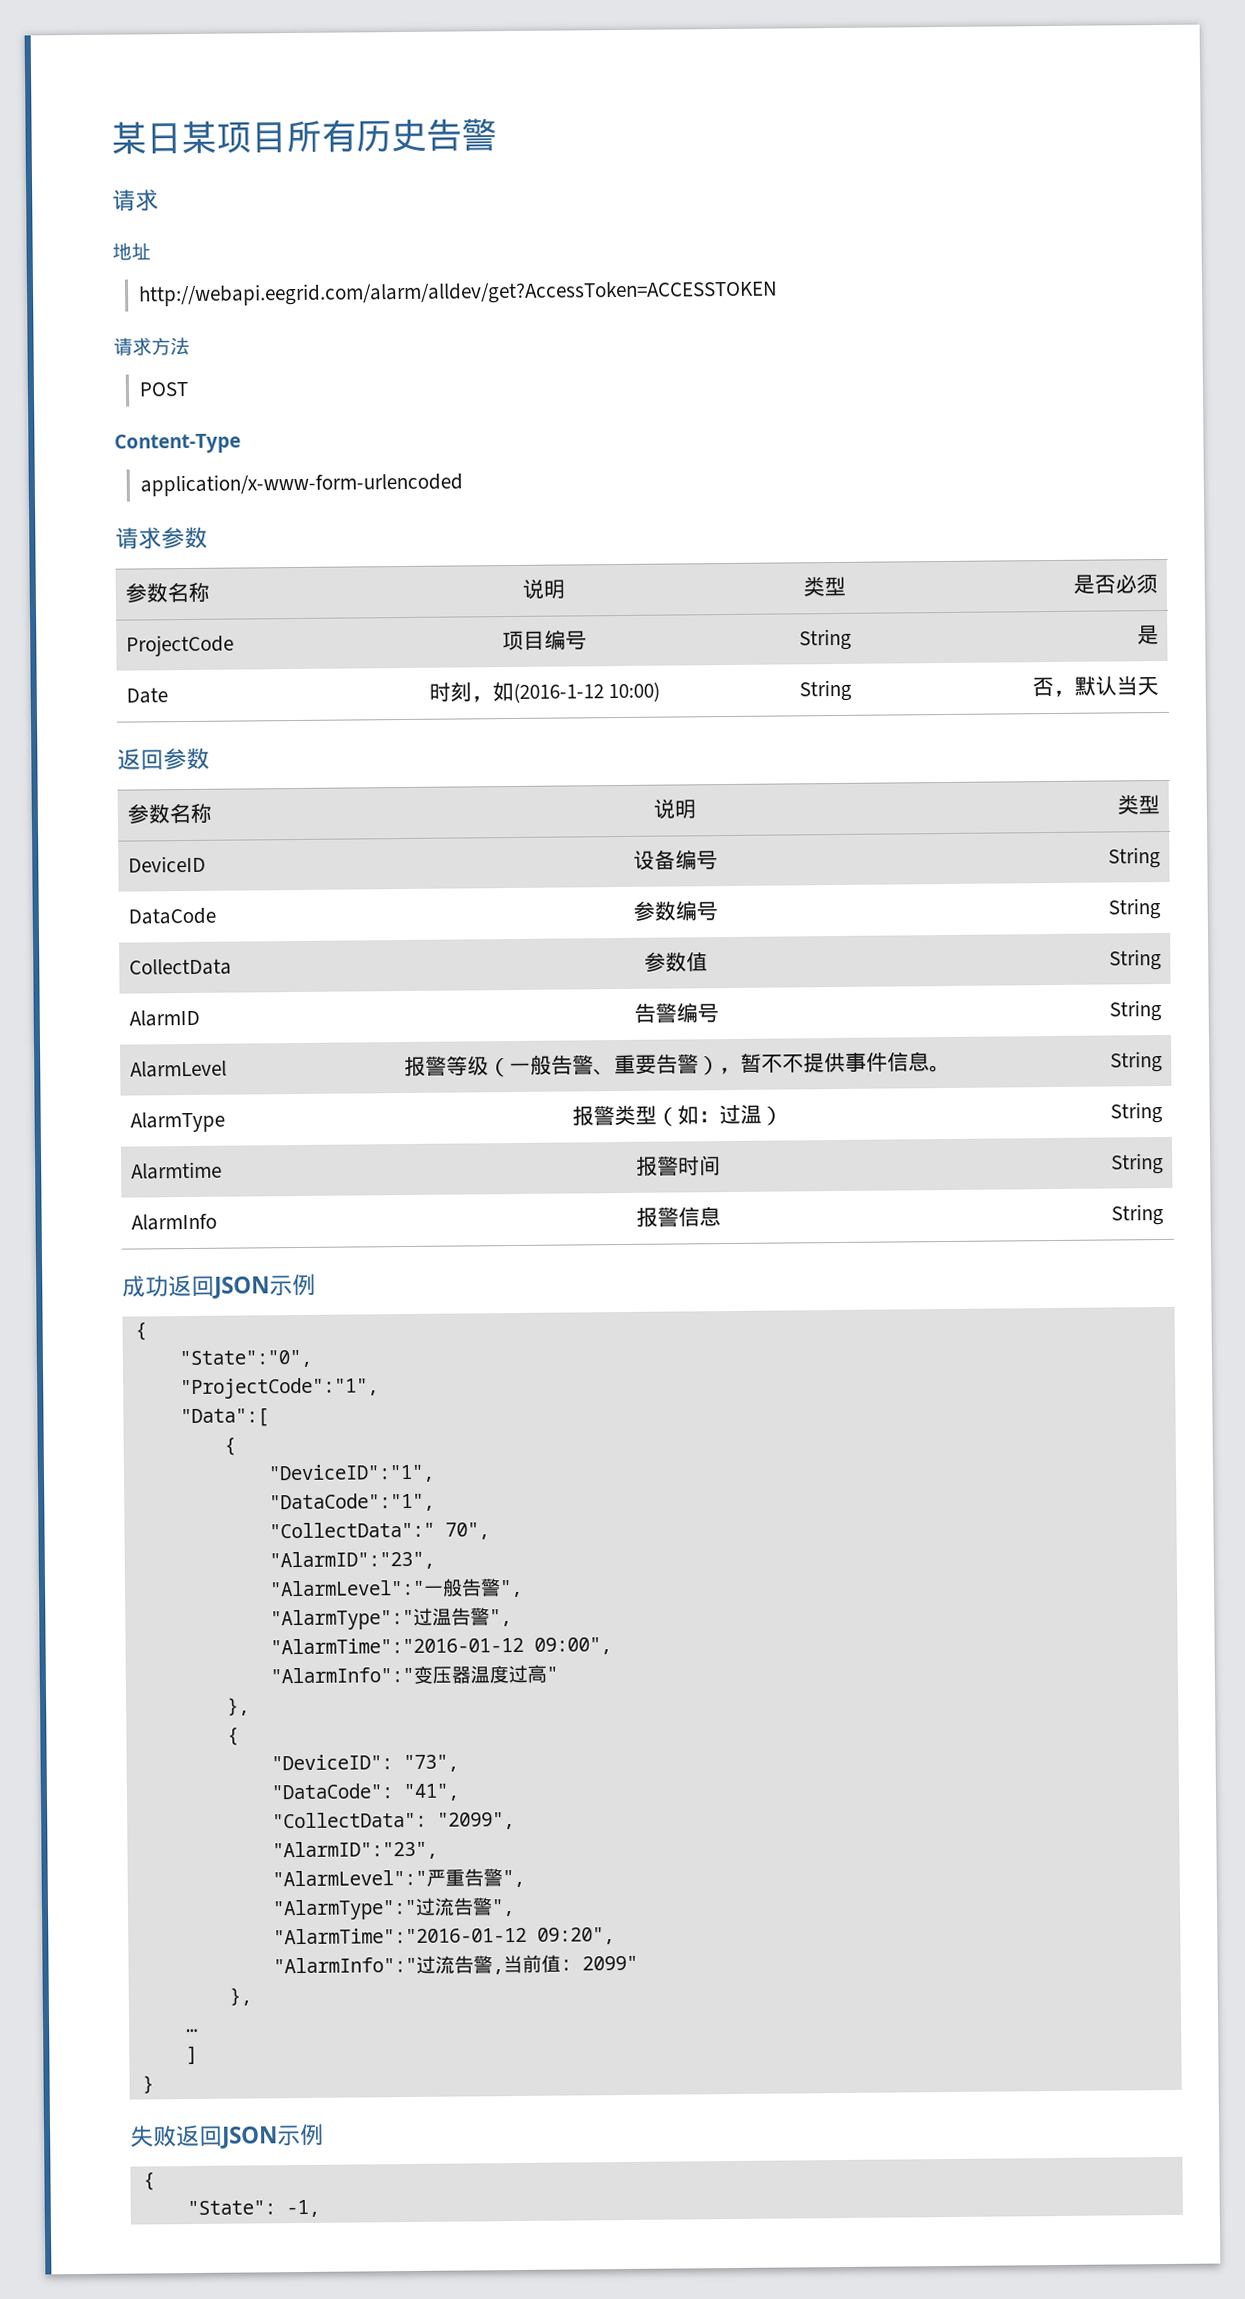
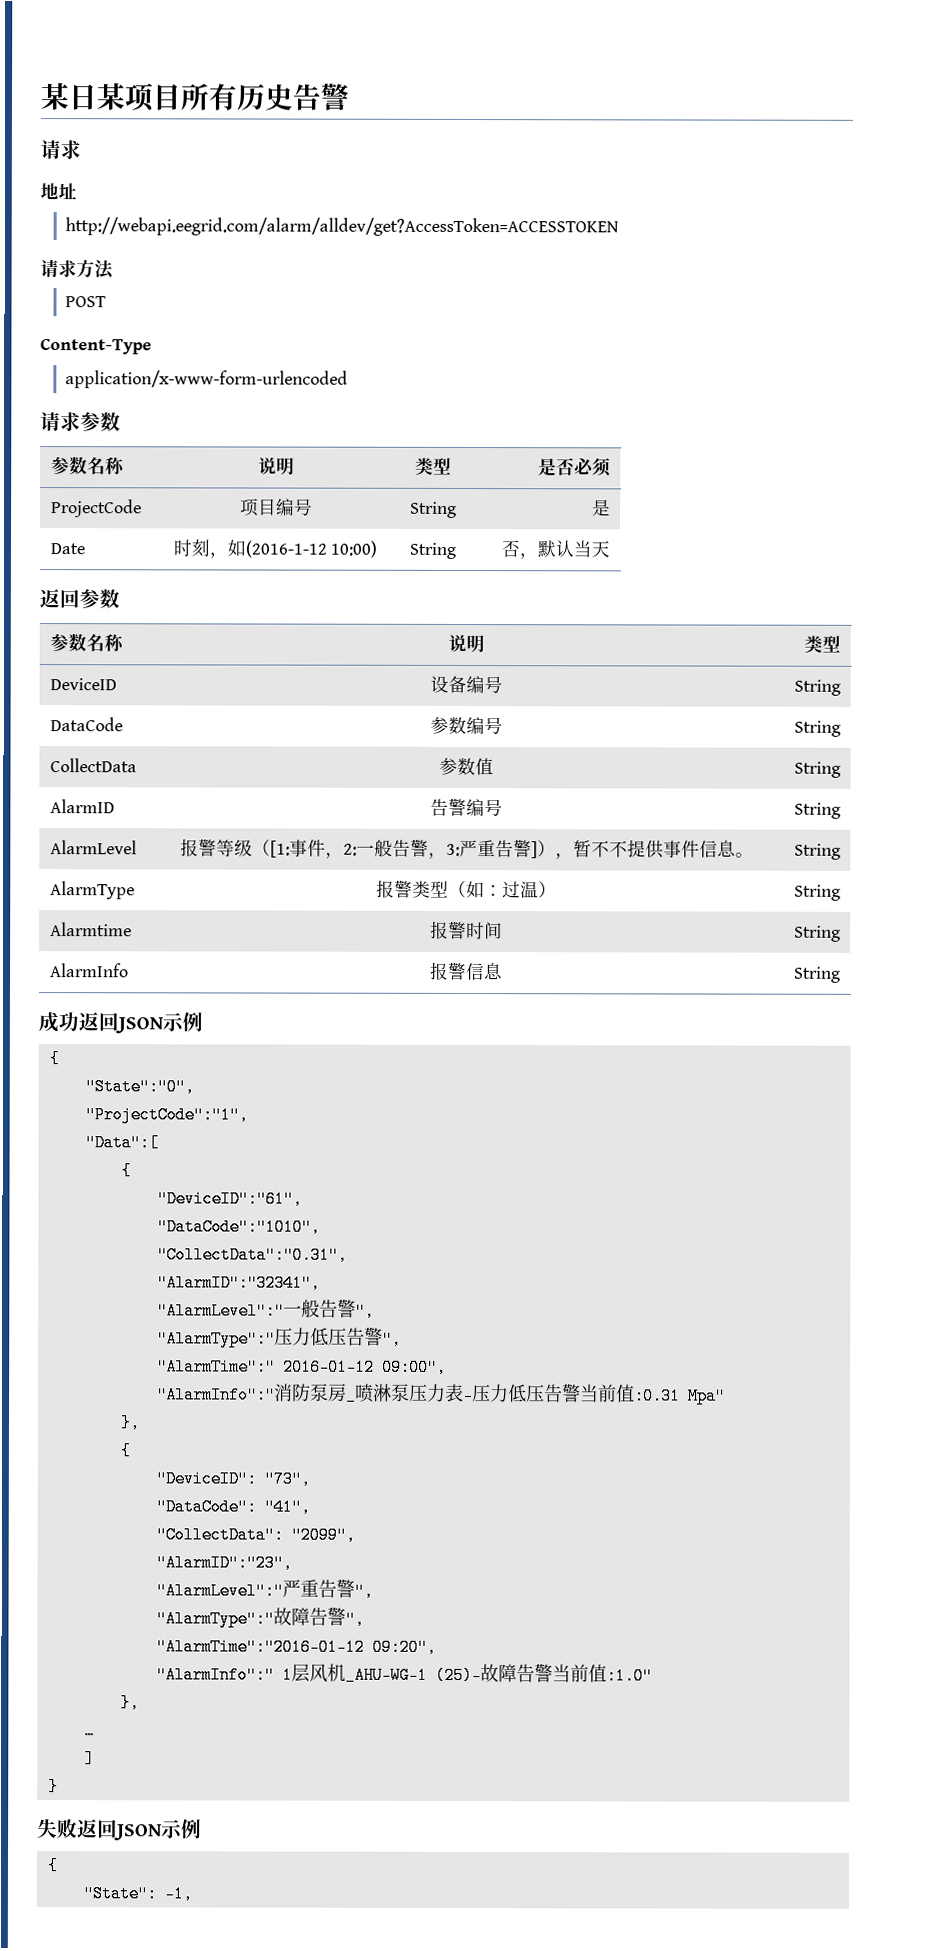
- AlarmLevel | 报警等级（一般告警、重要告警），暂不不提供事件信息。 | String
+ AlarmLevel | 报警等级（[1:事件，2:一般告警，3:严重告警]），暂不不提供事件信息。 | String
- "DeviceID":"1",
- "DataCode":"1",
- "CollectData":" 70",
- "AlarmID":"23",
+ "DeviceID":"61",
+ "DataCode":"1010",
+ "CollectData":"0.31",
+ "AlarmID":"32341",
- "AlarmType":"过温告警",
- "AlarmTime":"2016-01-12 09:00",
+ "AlarmType":"压力低压告警",
+ "AlarmTime":" 2016-01-12 09:00",
- "AlarmInfo":"变压器温度过高"
+ "AlarmInfo":"消防泵房_喷淋泵压力表-压力低压告警当前值:0.31 Mpa"
- "AlarmType":"过流告警",
+ "AlarmType":"故障告警",
- "AlarmInfo":"过流告警,当前值: 2099"
+ "AlarmInfo":" 1层风机_AHU-WG-1 (25)-故障告警当前值:1.0"

